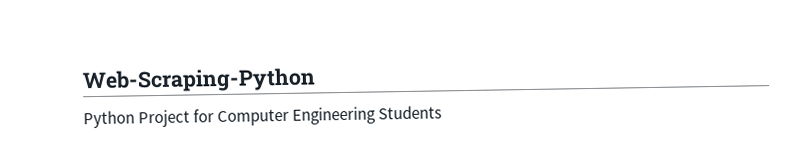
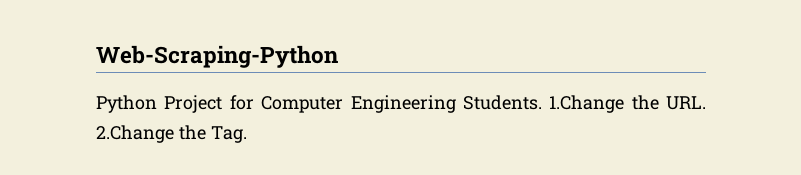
- Python Project for Computer Engineering Students
+ Python Project for Computer Engineering Students. 1.Change the URL. 2.Change the Tag.

